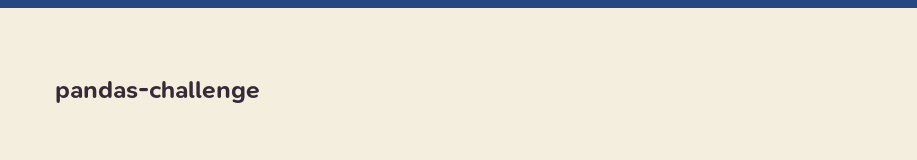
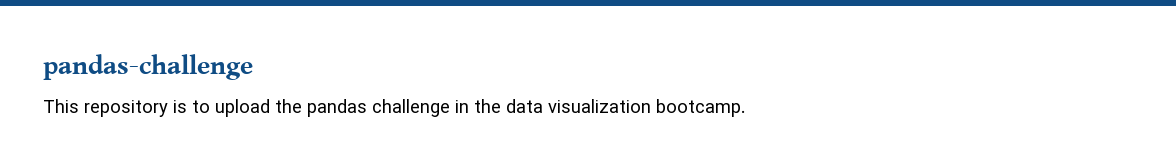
+ This repository is to upload the pandas challenge in the data visualization bootcamp.

